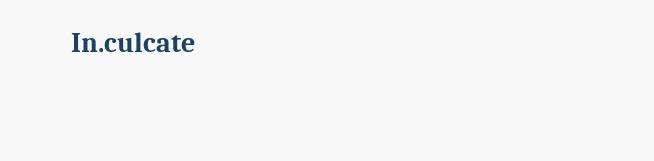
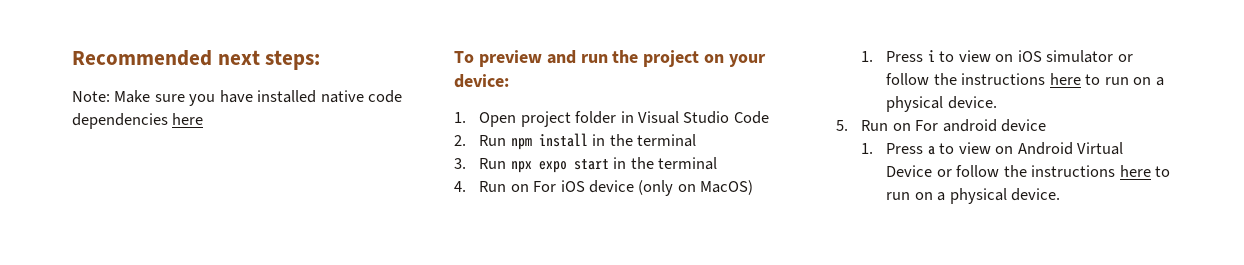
- In.culcate
+ Recommended next steps:
+ Note: Make sure you have installed native code dependencies here
+ To preview and run the project on your device:
+ 1. Open project folder in Visual Studio Code
+ 2. Run npm install in the terminal
+ 3. Run npx expo start in the terminal
+ 4. Run on For iOS device (only on MacOS)
+ 1. Press i to view on iOS simulator or follow the instructions here to run on a physical device.
+ 5. Run on For android device
+ 1. Press a to view on Android Virtual Device or follow the instructions here to run on a physical device.

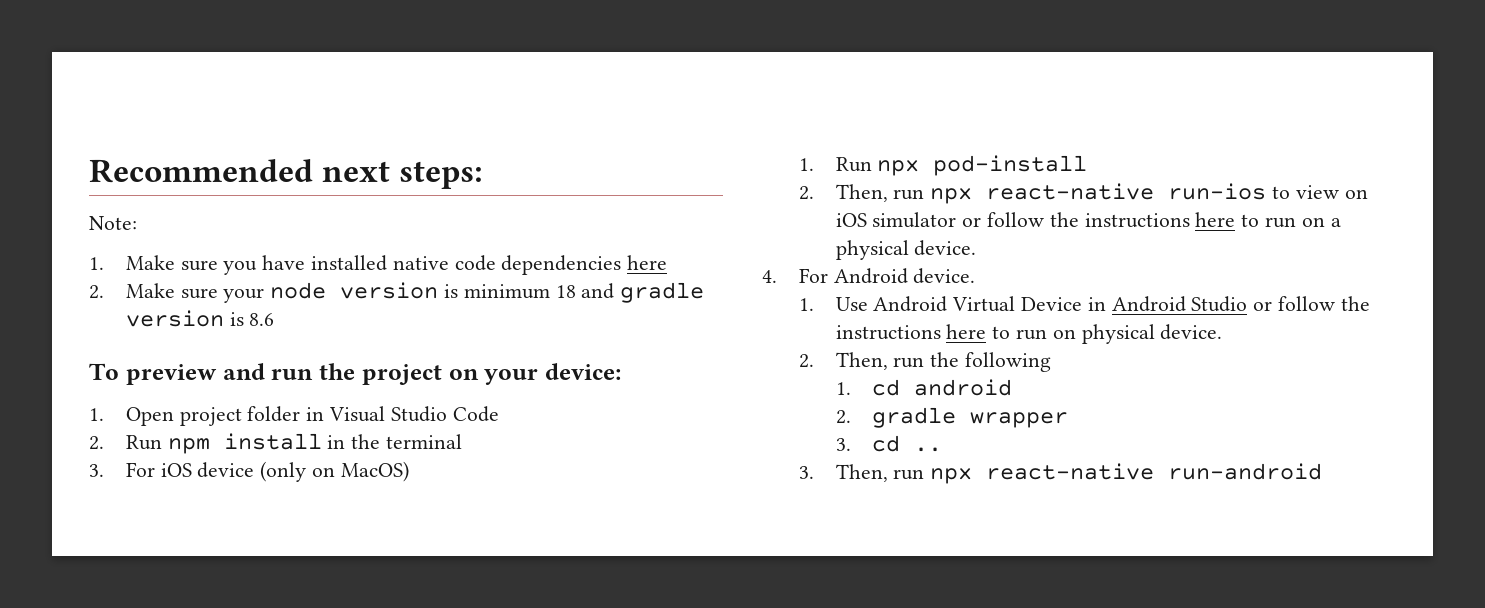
- Note: Make sure you have installed native code dependencies here
+ Note:
+ 1. Make sure you have installed native code dependencies here
+ 2. Make sure your node version is minimum 18 and gradle version is 8.6
- 3. Run npx expo start in the terminal
- 4. Run on For iOS device (only on MacOS)
+ 3. For iOS device (only on MacOS)
- 1. Press i to view on iOS simulator or follow the instructions here to run on a physical device.
+ 1. Run npx pod-install
+ 2. Then, run npx react-native run-ios to view on iOS simulator or follow the instructions here to run on a physical device.
- 5. Run on For android device
- 1. Press a to view on Android Virtual Device or follow the instructions here to run on a physical device.
+ 4. For Android device.
+ 1. Use Android Virtual Device in Android Studio or follow the instructions here to run on physical device.
+ 2. Then, run the following
+ 1. cd android
+ 2. gradle wrapper
+ 3. cd ..
+ 3. Then, run npx react-native run-android

